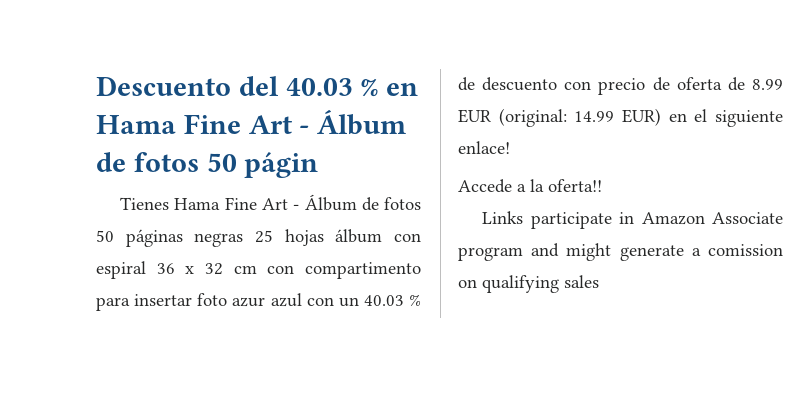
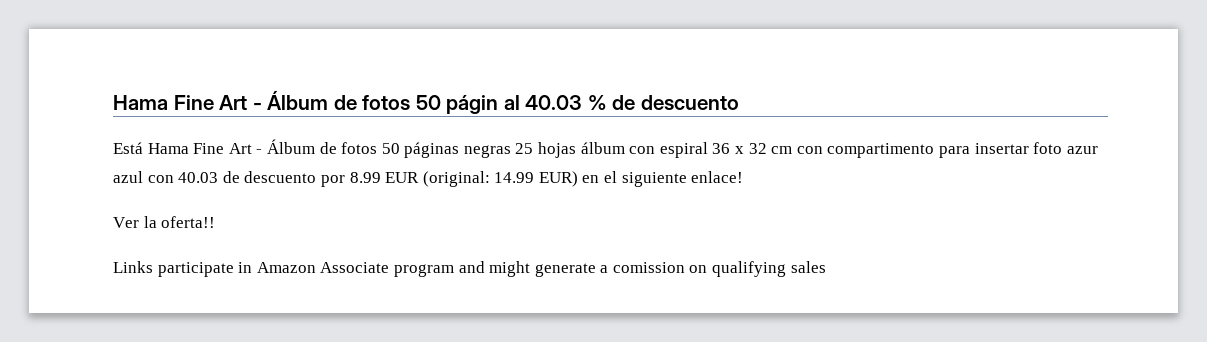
- Descuento del 40.03 % en Hama Fine Art - Álbum de fotos 50 págin
- Tienes Hama Fine Art - Álbum de fotos 50 páginas negras 25 hojas álbum con espiral 36 x 32 cm con compartimento para insertar foto azur azul con un 40.03 % de descuento con precio de oferta de 8.99 EUR (original: 14.99 EUR) en el siguiente enlace!
+ Hama Fine Art - Álbum de fotos 50 págin al 40.03 % de descuento
+ Está Hama Fine Art - Álbum de fotos 50 páginas negras 25 hojas álbum con espiral 36 x 32 cm con compartimento para insertar foto azur azul con 40.03 de descuento por 8.99 EUR (original: 14.99 EUR) en el siguiente enlace!
- Accede a la oferta!!
+ Ver la oferta!!

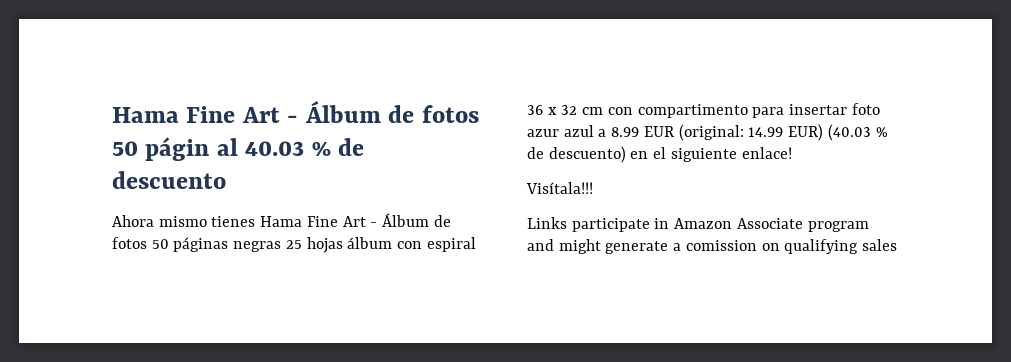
- Está Hama Fine Art - Álbum de fotos 50 páginas negras 25 hojas álbum con espiral 36 x 32 cm con compartimento para insertar foto azur azul con 40.03 de descuento por 8.99 EUR (original: 14.99 EUR) en el siguiente enlace!
+ Ahora mismo tienes Hama Fine Art - Álbum de fotos 50 páginas negras 25 hojas álbum con espiral 36 x 32 cm con compartimento para insertar foto azur azul a 8.99 EUR (original: 14.99 EUR) (40.03 % de descuento) en el siguiente enlace!
- Ver la oferta!!
+ Visítala!!!

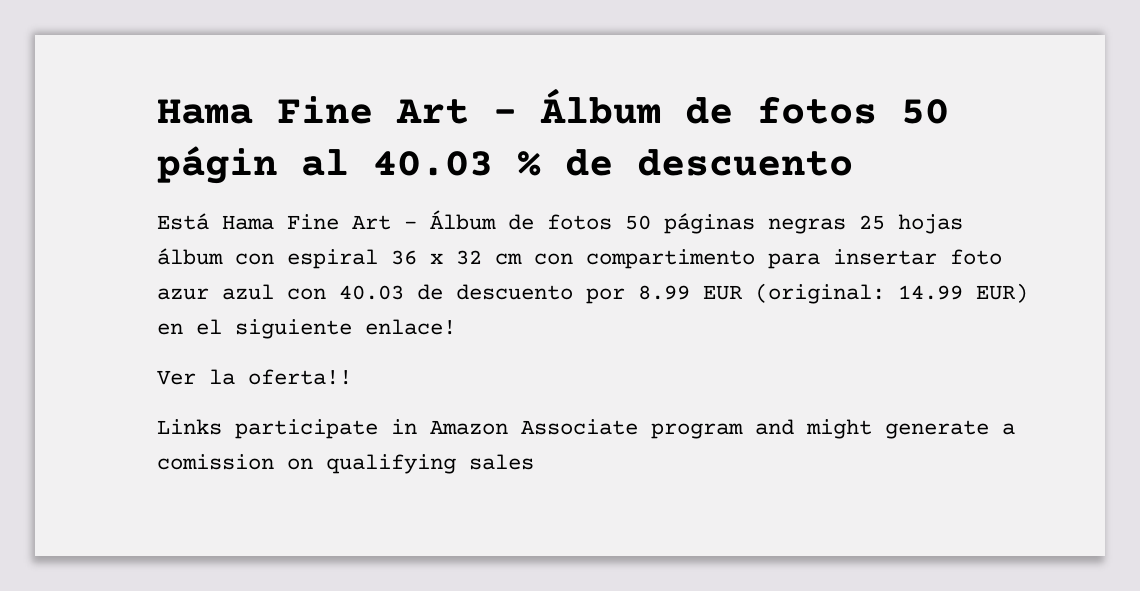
- Ahora mismo tienes Hama Fine Art - Álbum de fotos 50 páginas negras 25 hojas álbum con espiral 36 x 32 cm con compartimento para insertar foto azur azul a 8.99 EUR (original: 14.99 EUR) (40.03 % de descuento) en el siguiente enlace!
+ Está Hama Fine Art - Álbum de fotos 50 páginas negras 25 hojas álbum con espiral 36 x 32 cm con compartimento para insertar foto azur azul con 40.03 de descuento por 8.99 EUR (original: 14.99 EUR) en el siguiente enlace!
- Visítala!!!
+ Ver la oferta!!

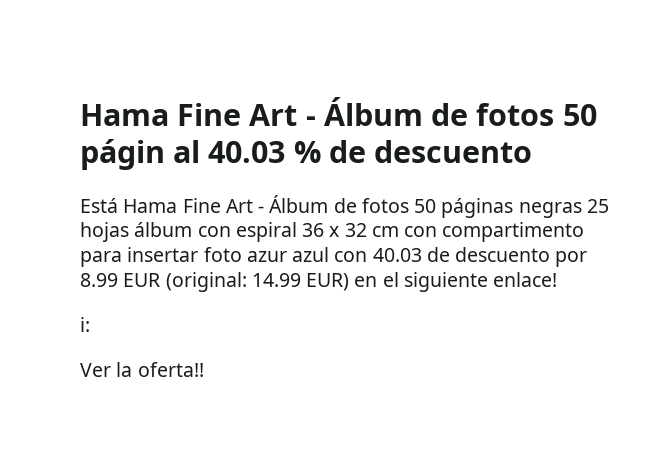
+ ℹ:
- Links participate in Amazon Associate program and might generate a comission on qualifying sales

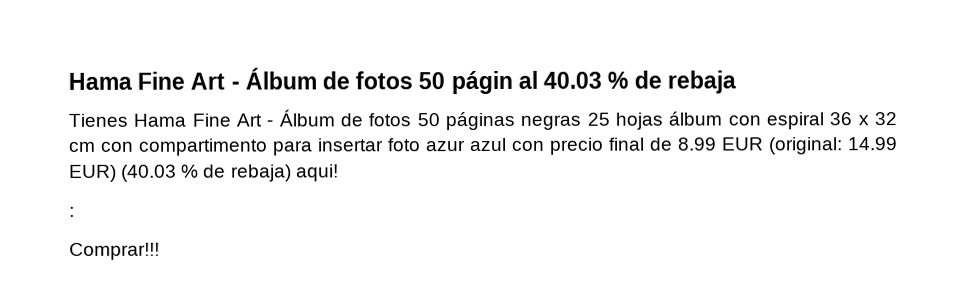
- Hama Fine Art - Álbum de fotos 50 págin al 40.03 % de descuento
- Está Hama Fine Art - Álbum de fotos 50 páginas negras 25 hojas álbum con espiral 36 x 32 cm con compartimento para insertar foto azur azul con 40.03 de descuento por 8.99 EUR (original: 14.99 EUR) en el siguiente enlace!
- ℹ:
- Ver la oferta!!
+ Hama Fine Art - Álbum de fotos 50 págin al 40.03 % de rebaja
+ Tienes Hama Fine Art - Álbum de fotos 50 páginas negras 25 hojas álbum con espiral 36 x 32 cm con compartimento para insertar foto azur azul con precio final de 8.99 EUR (original: 14.99 EUR) (40.03 % de rebaja) aqui!
+ :
+ Comprar!!!

